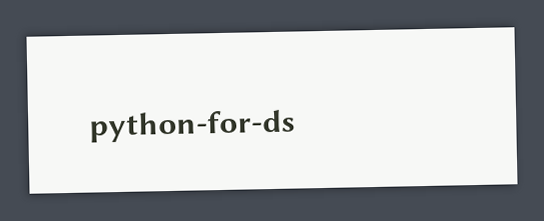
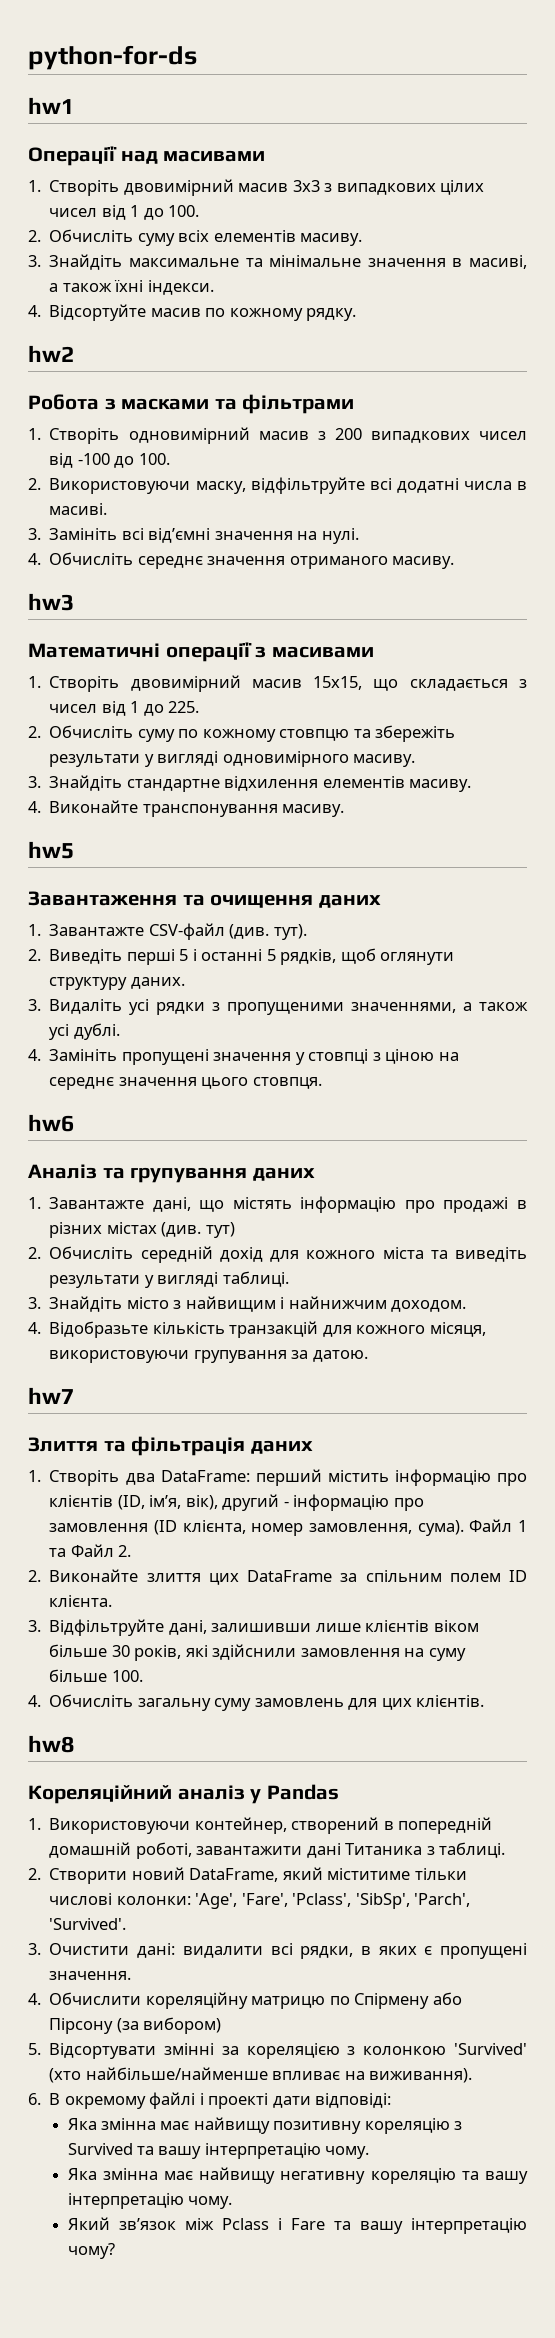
+ hw1
+ Операції над масивами
+ 1. Створіть двовимірний масив 3x3 з випадкових цілих чисел від 1 до 100.
+ 2. Обчисліть суму всіх елементів масиву.
+ 3. Знайдіть максимальне та мінімальне значення в масиві, а також їхні індекси.
+ 4. Відсортуйте масив по кожному рядку.
+ hw2
+ Робота з масками та фільтрами
+ 1. Створіть одновимірний масив з 200 випадкових чисел від -100 до 100.
+ 2. Використовуючи маску, відфільтруйте всі додатні числа в масиві.
+ 3. Замініть всі від’ємні значення на нулі.
+ 4. Обчисліть середнє значення отриманого масиву.
+ hw3
+ Математичні операції з масивами
+ 1. Створіть двовимірний масив 15x15, що складається з чисел від 1 до 225.
+ 2. Обчисліть суму по кожному стовпцю та збережіть результати у вигляді одновимірного масиву.
+ 3. Знайдіть стандартне відхилення елементів масиву.
+ 4. Виконайте транспонування масиву.
+ hw5
+ Завантаження та очищення даних
+ 1. Завантажте CSV-файл (див. тут).
+ 2. Виведіть перші 5 і останні 5 рядків, щоб оглянути структуру даних.
+ 3. Видаліть усі рядки з пропущеними значеннями, а також усі дублі.
+ 4. Замініть пропущені значення у стовпці з ціною на середнє значення цього стовпця.
+ hw6
+ Аналіз та групування даних
+ 1. Завантажте дані, що містять інформацію про продажі в різних містах (див. тут)
+ 2. Обчисліть середній дохід для кожного міста та виведіть результати у вигляді таблиці.
+ 3. Знайдіть місто з найвищим і найнижчим доходом.
+ 4. Відобразьте кількість транзакцій для кожного місяця, використовуючи групування за датою.
+ hw7
+ Злиття та фільтрація даних
+ 1. Створіть два DataFrame: перший містить інформацію про клієнтів (ID, ім’я, вік), другий - інформацію про замовлення (ID клієнта, номер замовлення, сума). Файл 1 та Файл 2.
+ 2. Виконайте злиття цих DataFrame за спільним полем ID клієнта.
+ 3. Відфільтруйте дані, залишивши лише клієнтів віком більше 30 років, які здійснили замовлення на суму більше 100.
+ 4. Обчисліть загальну суму замовлень для цих клієнтів.
+ hw8
+ Кореляційний аналіз у Pandas
+ 1. Використовуючи контейнер, створений в попередній домашній роботі, завантажити дані Титаника з таблиці.
+ 2. Створити новий DataFrame, який міститиме тільки числові колонки: 'Age', 'Fare', 'Pclass', 'SibSp', 'Parch', 'Survived'.
+ 3. Очистити дані: видалити всі рядки, в яких є пропущені значення.
+ 4. Обчислити кореляційну матрицю по Спірмену або Пірсону (за вибором)
+ 5. Відсортувати змінні за кореляцією з колонкою 'Survived' (хто найбільше/найменше впливає на виживання).
+ 6. В окремому файлі і проекті дати відповіді:
+ Яка змінна має найвищу позитивну кореляцію з Survived та вашу інтерпретацію чому.
+ Яка змінна має найвищу негативну кореляцію та вашу інтерпретацію чому.
+ Який зв’язок між Pclass і Fare та вашу інтерпретацію чому?

